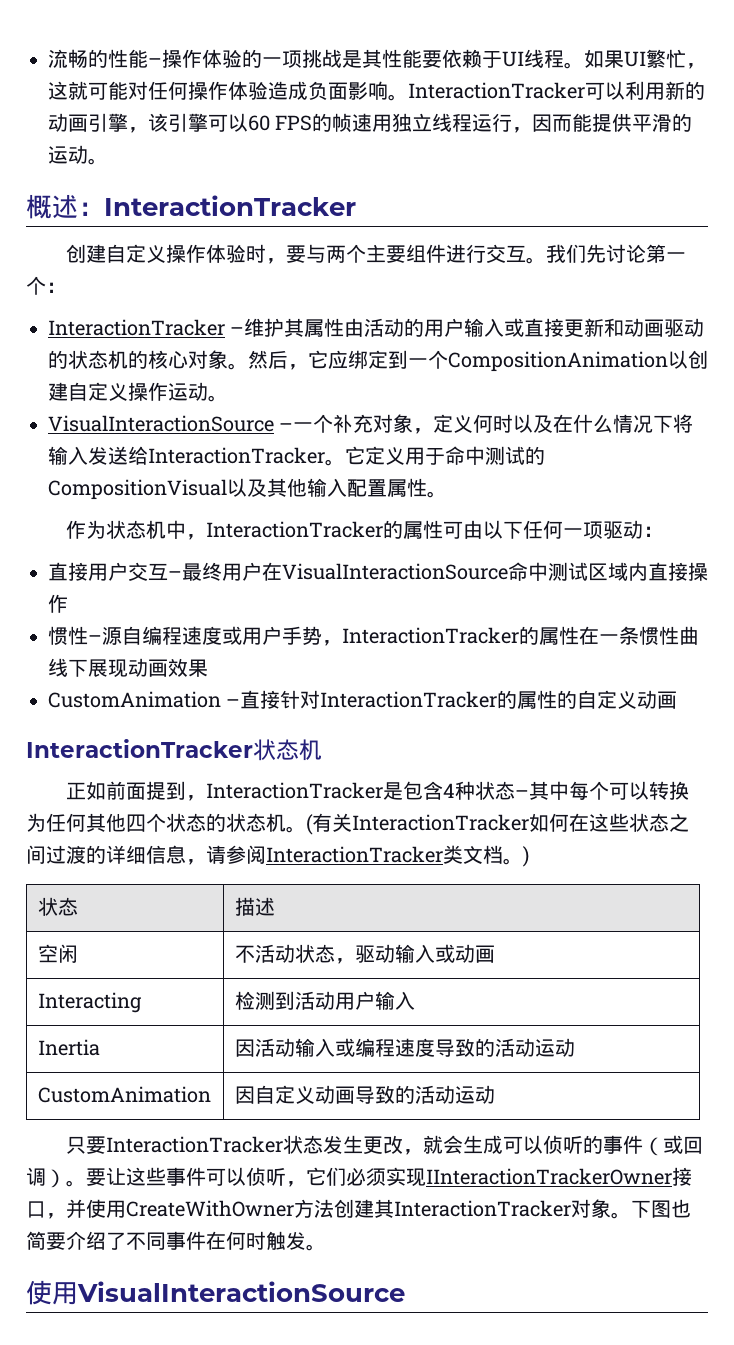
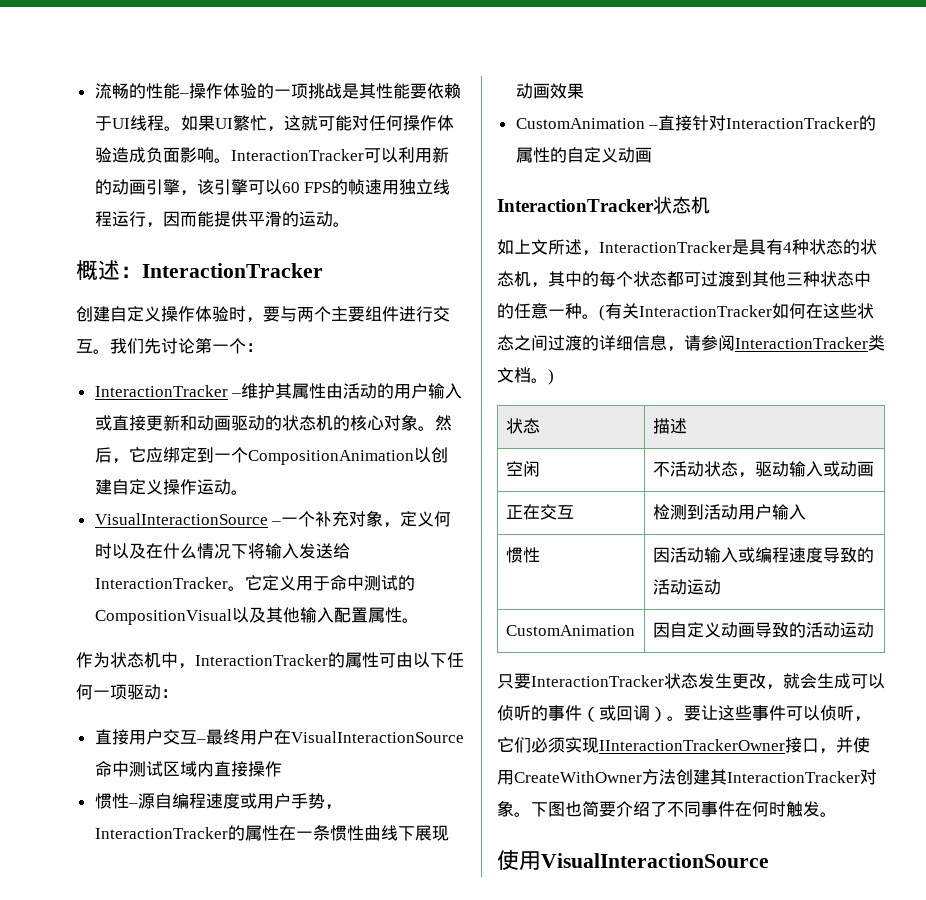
- 正如前面提到，InteractionTracker是包含4种状态–其中每个可以转换为任何其他四个状态的状态机。
+ 如上文所述，InteractionTracker是具有4种状态的状态机，其中的每个状态都可过渡到其他三种状态中的任意一种。
- Interacting | 检测到活动用户输入
+ 正在交互 | 检测到活动用户输入
- Inertia | 因活动输入或编程速度导致的活动运动
+ 惯性 | 因活动输入或编程速度导致的活动运动

